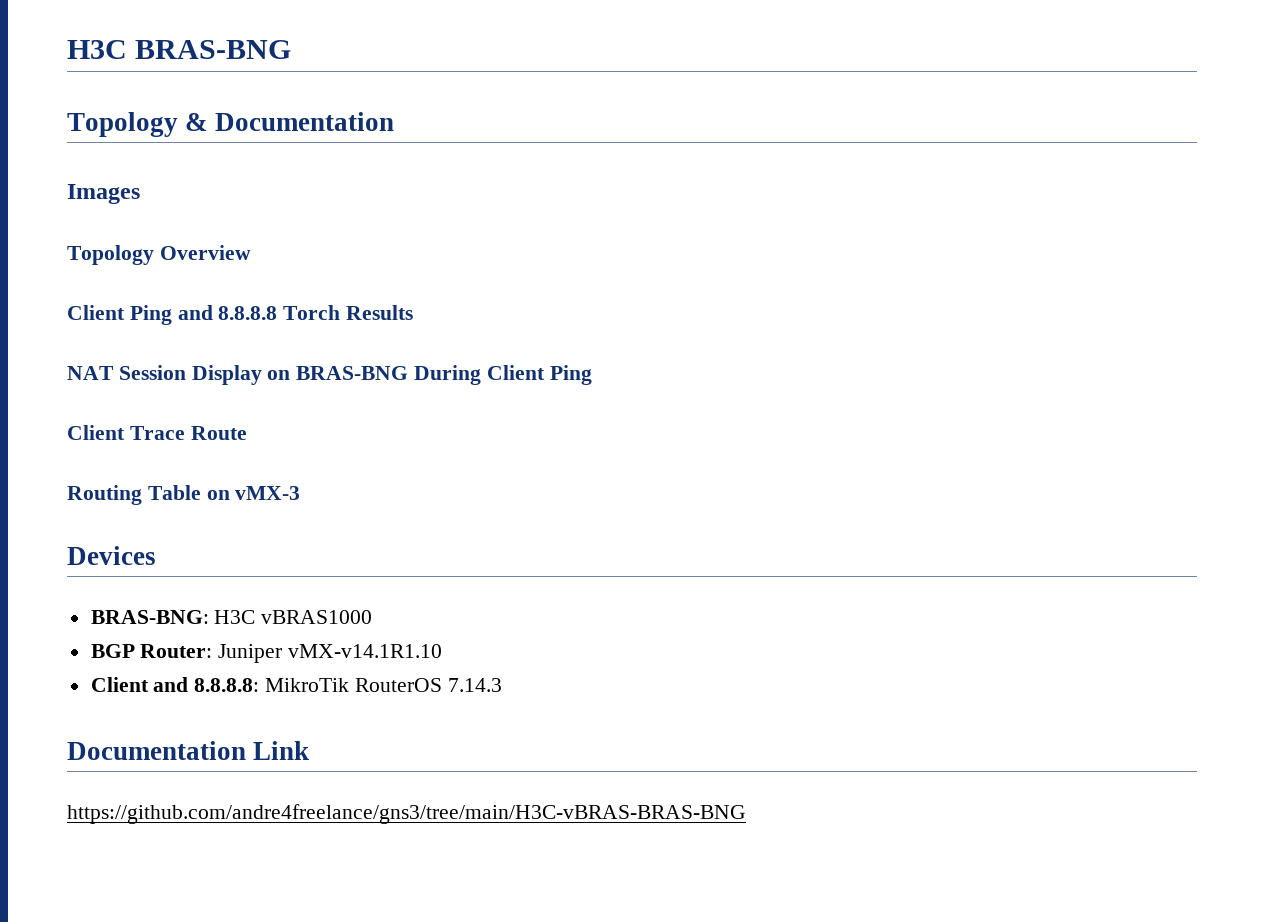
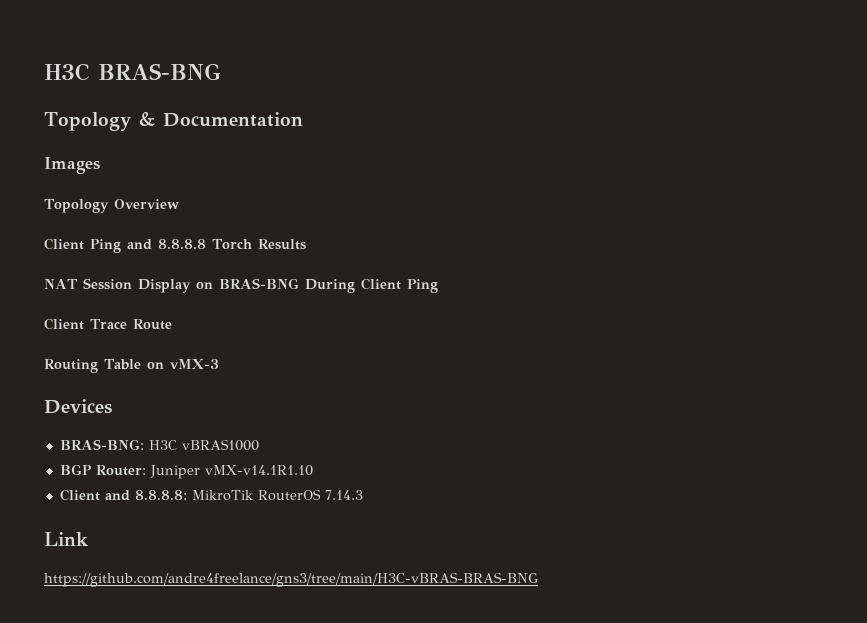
- Documentation Link
+ Link

